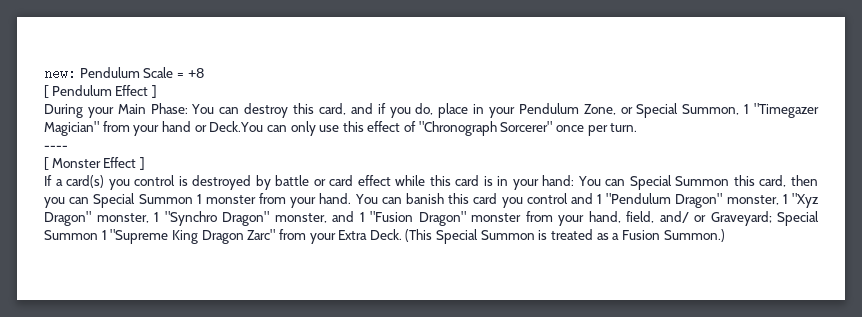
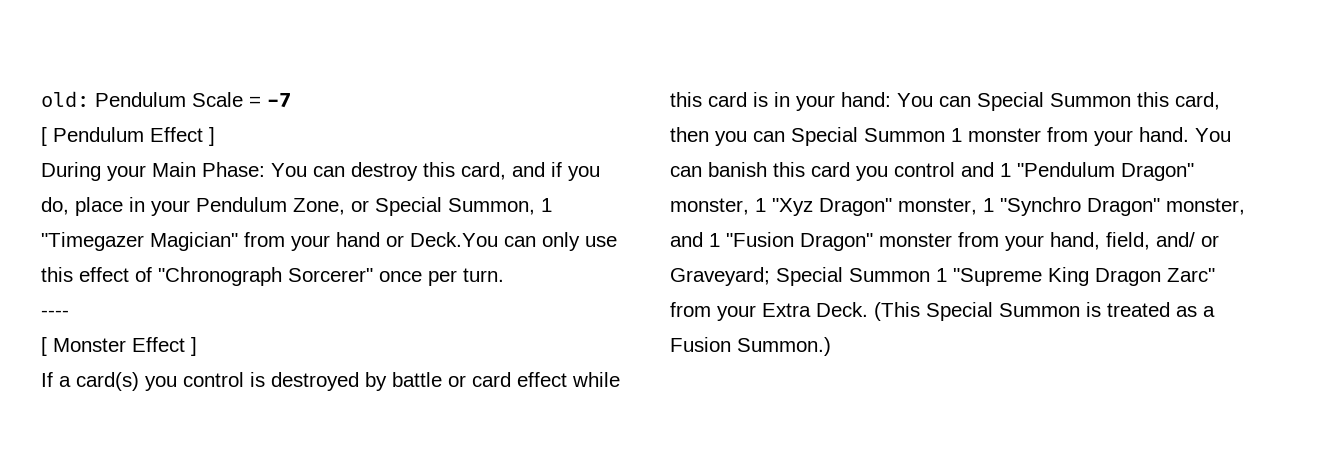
- new: Pendulum Scale = +8
+ old: Pendulum Scale = -7

